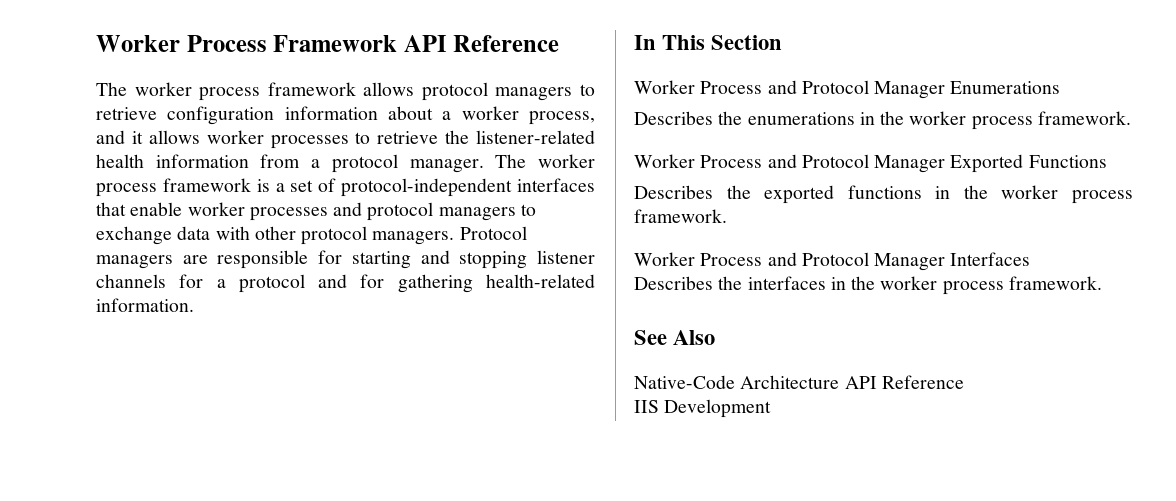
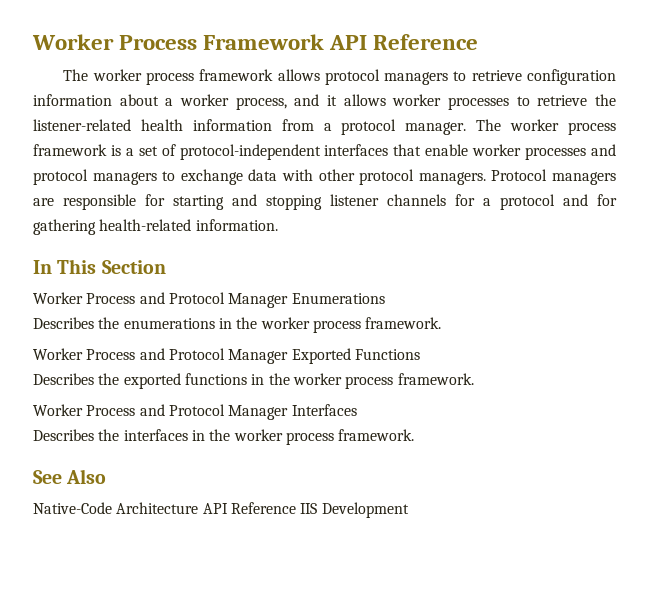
- Native-Code Architecture API Reference
- IIS Development
+ Native-Code Architecture API Reference IIS Development

